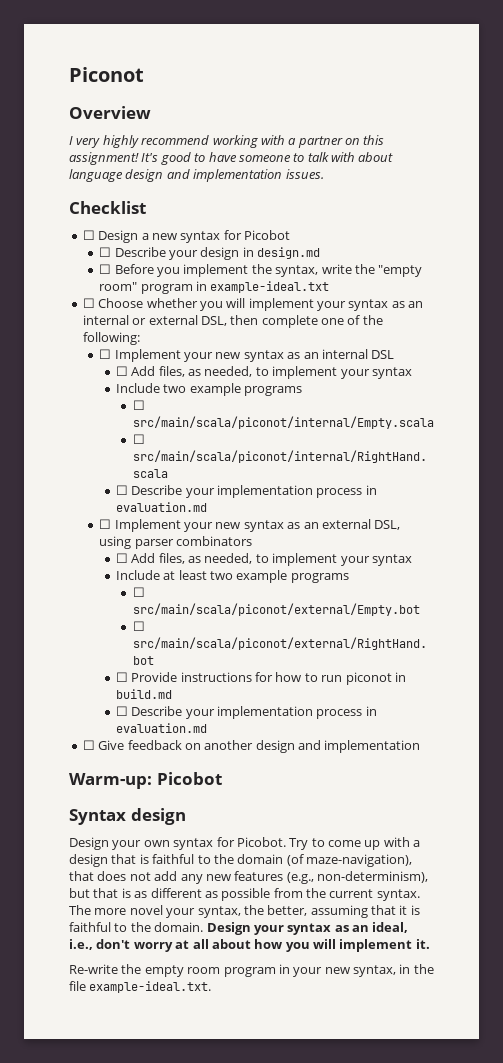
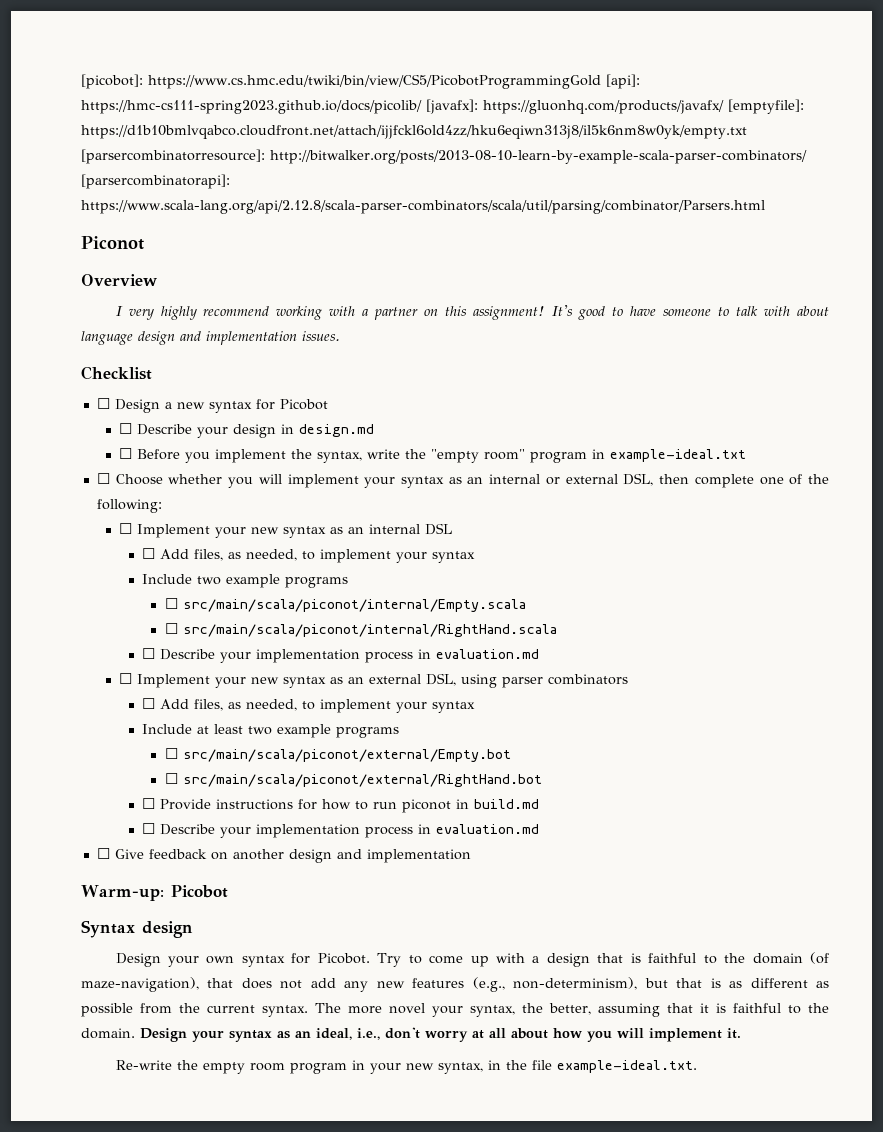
+ [picobot]: https://www.cs.hmc.edu/twiki/bin/view/CS5/PicobotProgrammingGold [api]: https://hmc-cs111-spring2023.github.io/docs/picolib/ [javafx]: https://gluonhq.com/products/javafx/ [emptyfile]: https://d1b10bmlvqabco.cloudfront.net/attach/ijjfckl6old4zz/hku6eqiwn313j8/il5k6nm8w0yk/empty.txt [parsercombinatorresource]: http://bitwalker.org/posts/2013-08-10-learn-by-example-scala-parser-combinators/ [parsercombinatorapi]: https://www.scala-lang.org/api/2.12.8/scala-parser-combinators/scala/util/parsing/combinator/Parsers.html

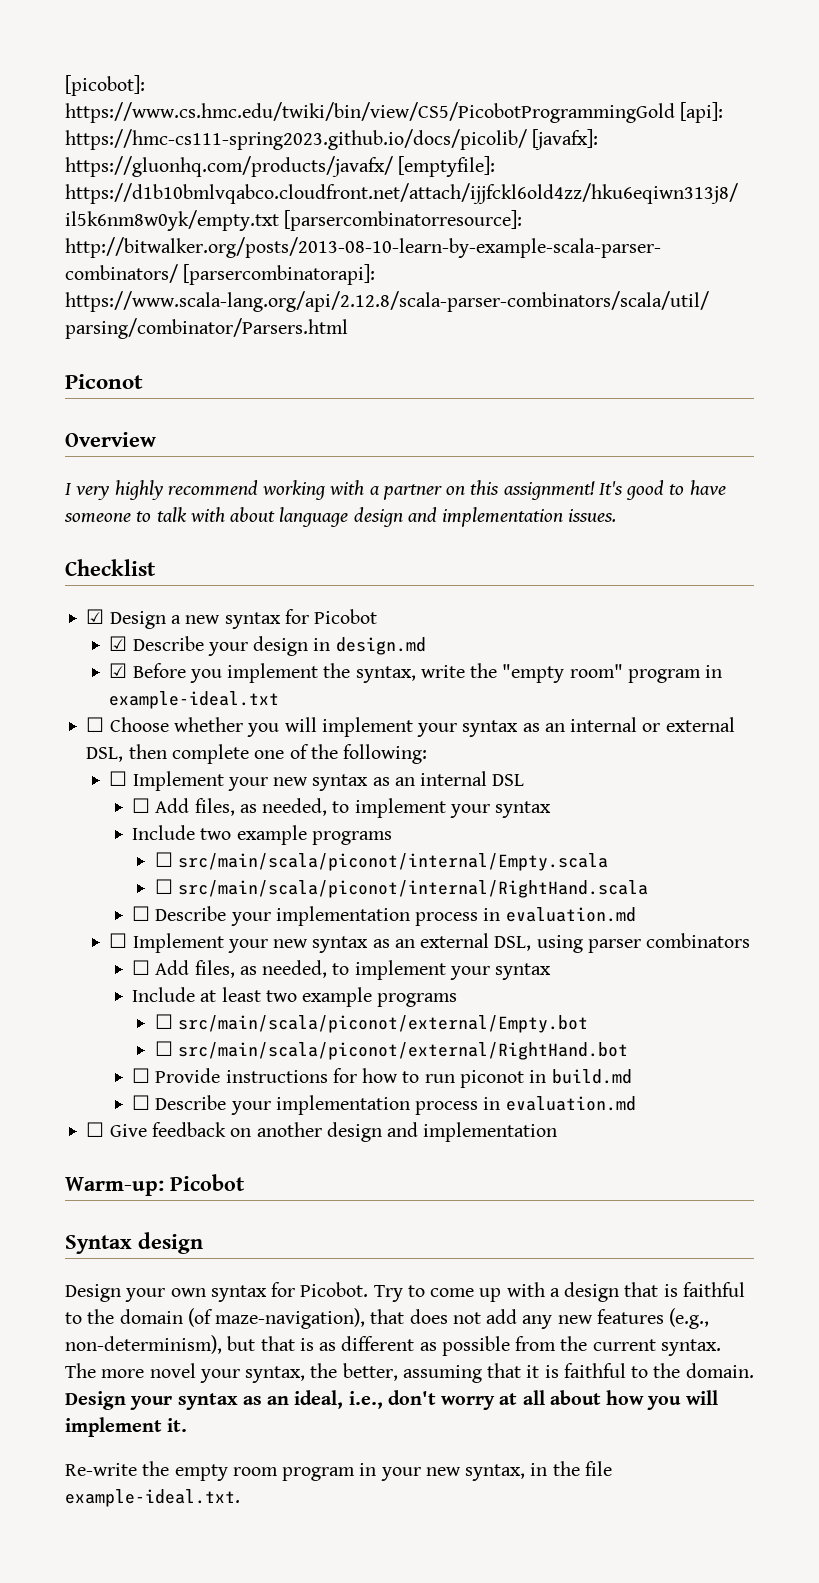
- ☐ Design a new syntax for Picobot
+ ☑ Design a new syntax for Picobot
- ☐ Describe your design in design.md
+ ☑ Describe your design in design.md
- ☐ Before you implement the syntax, write the "empty room" program in example-ideal.txt
+ ☑ Before you implement the syntax, write the "empty room" program in example-ideal.txt

